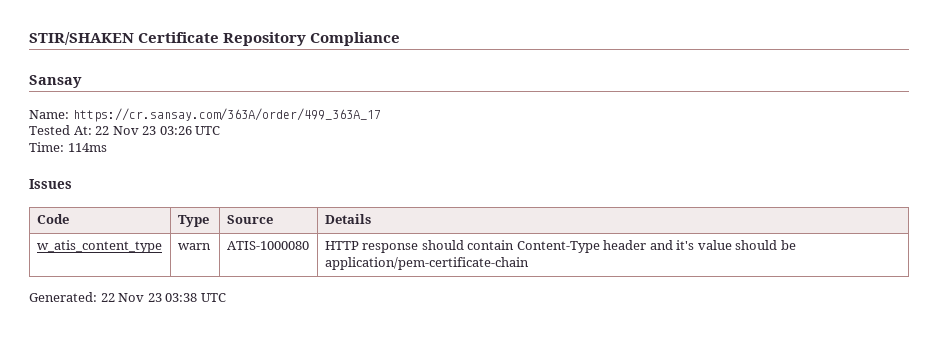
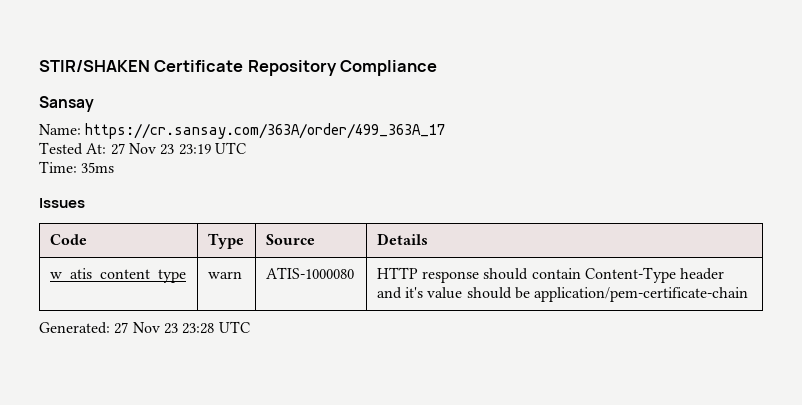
- Tested At: 22 Nov 23 03:26 UTC
+ Tested At: 27 Nov 23 23:19 UTC
- Time: 114ms
+ Time: 35ms
- Generated: 22 Nov 23 03:38 UTC
+ Generated: 27 Nov 23 23:28 UTC

